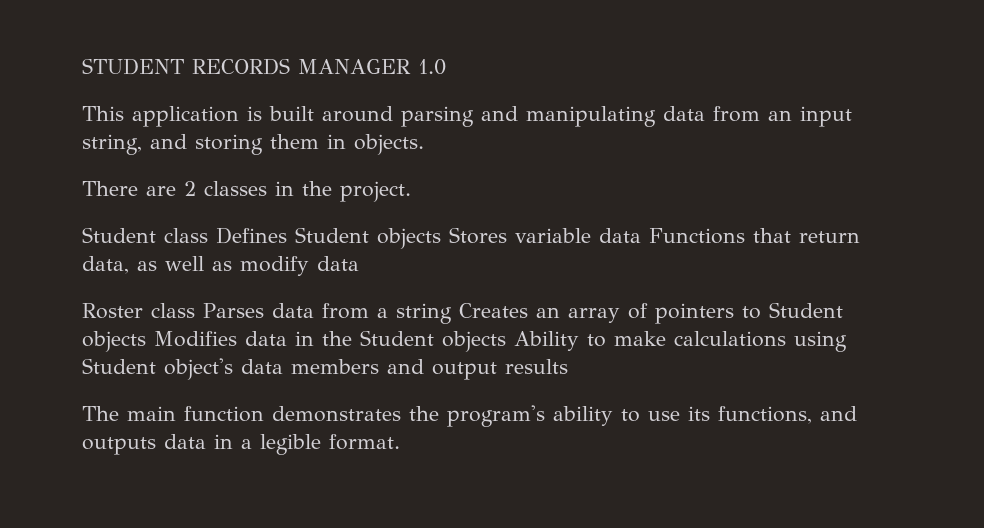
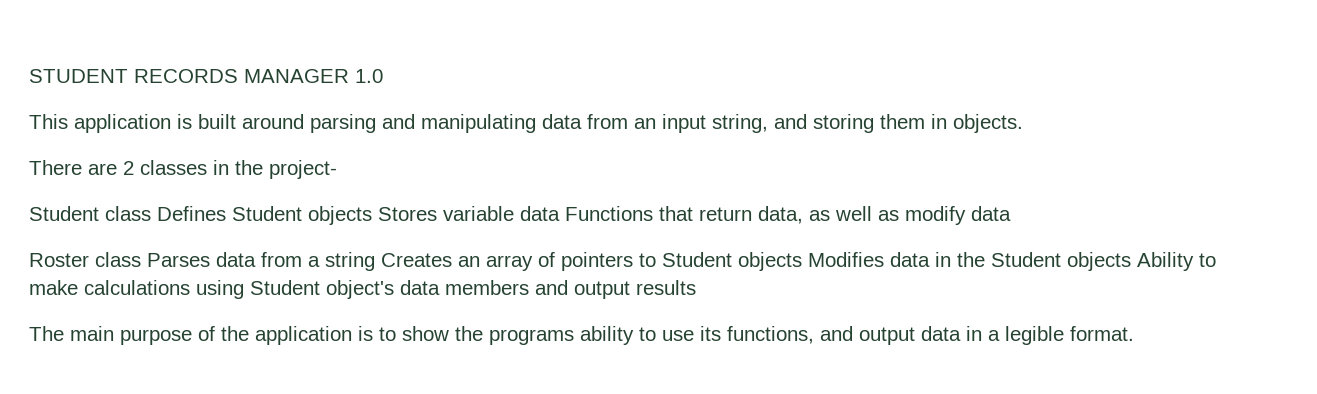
- There are 2 classes in the project.
+ There are 2 classes in the project-
- The main function demonstrates the program's ability to use its functions, and outputs data in a legible format.
+ The main purpose of the application is to show the programs ability to use its functions, and output data in a legible format.

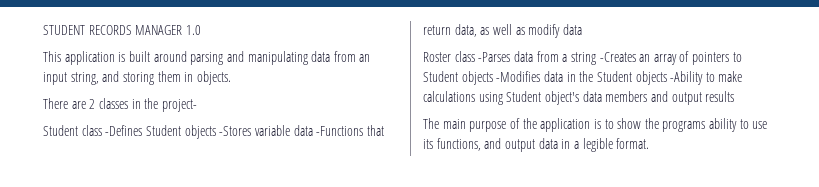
- Student class Defines Student objects Stores variable data Functions that return data, as well as modify data
+ Student class -Defines Student objects -Stores variable data -Functions that return data, as well as modify data
- Roster class Parses data from a string Creates an array of pointers to Student objects Modifies data in the Student objects Ability to make calculations using Student object's data members and output results
+ Roster class -Parses data from a string -Creates an array of pointers to Student objects -Modifies data in the Student objects -Ability to make calculations using Student object's data members and output results

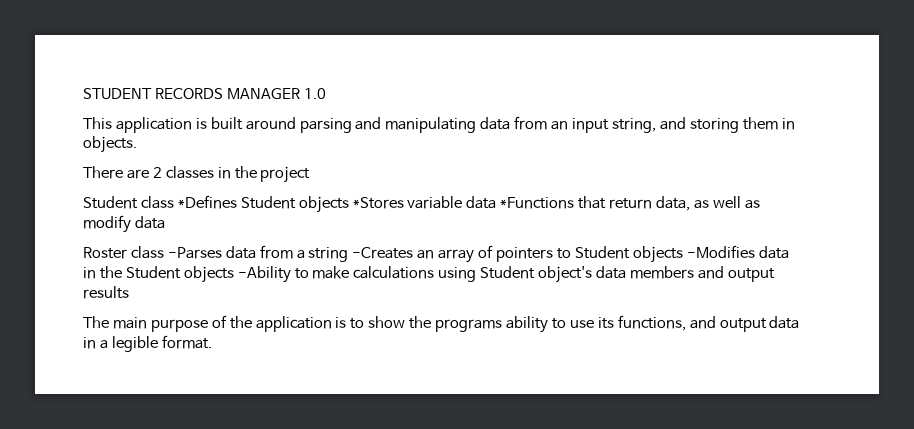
- There are 2 classes in the project-
+ There are 2 classes in the project
- Student class -Defines Student objects -Stores variable data -Functions that return data, as well as modify data
+ Student class *Defines Student objects *Stores variable data *Functions that return data, as well as modify data

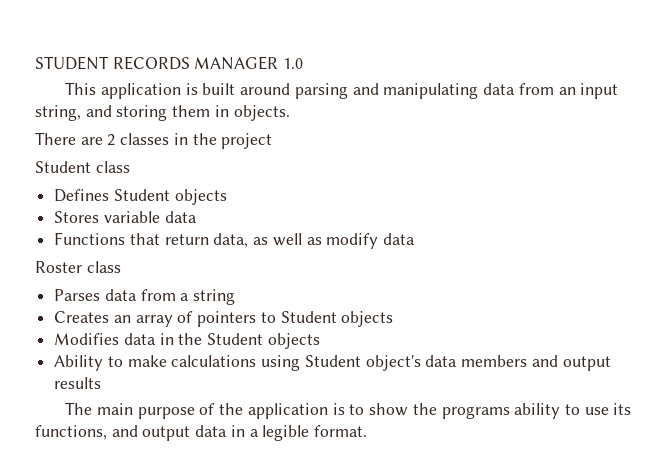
- Student class *Defines Student objects *Stores variable data *Functions that return data, as well as modify data
+ Student class
+ Defines Student objects
+ Stores variable data
+ Functions that return data, as well as modify data
- Roster class -Parses data from a string -Creates an array of pointers to Student objects -Modifies data in the Student objects -Ability to make calculations using Student object's data members and output results
+ Roster class
+ Parses data from a string
+ Creates an array of pointers to Student objects
+ Modifies data in the Student objects
+ Ability to make calculations using Student object's data members and output results

